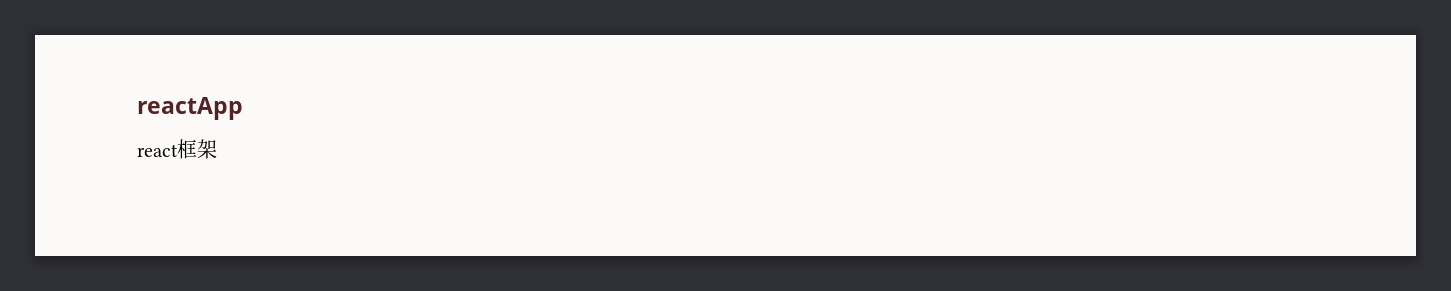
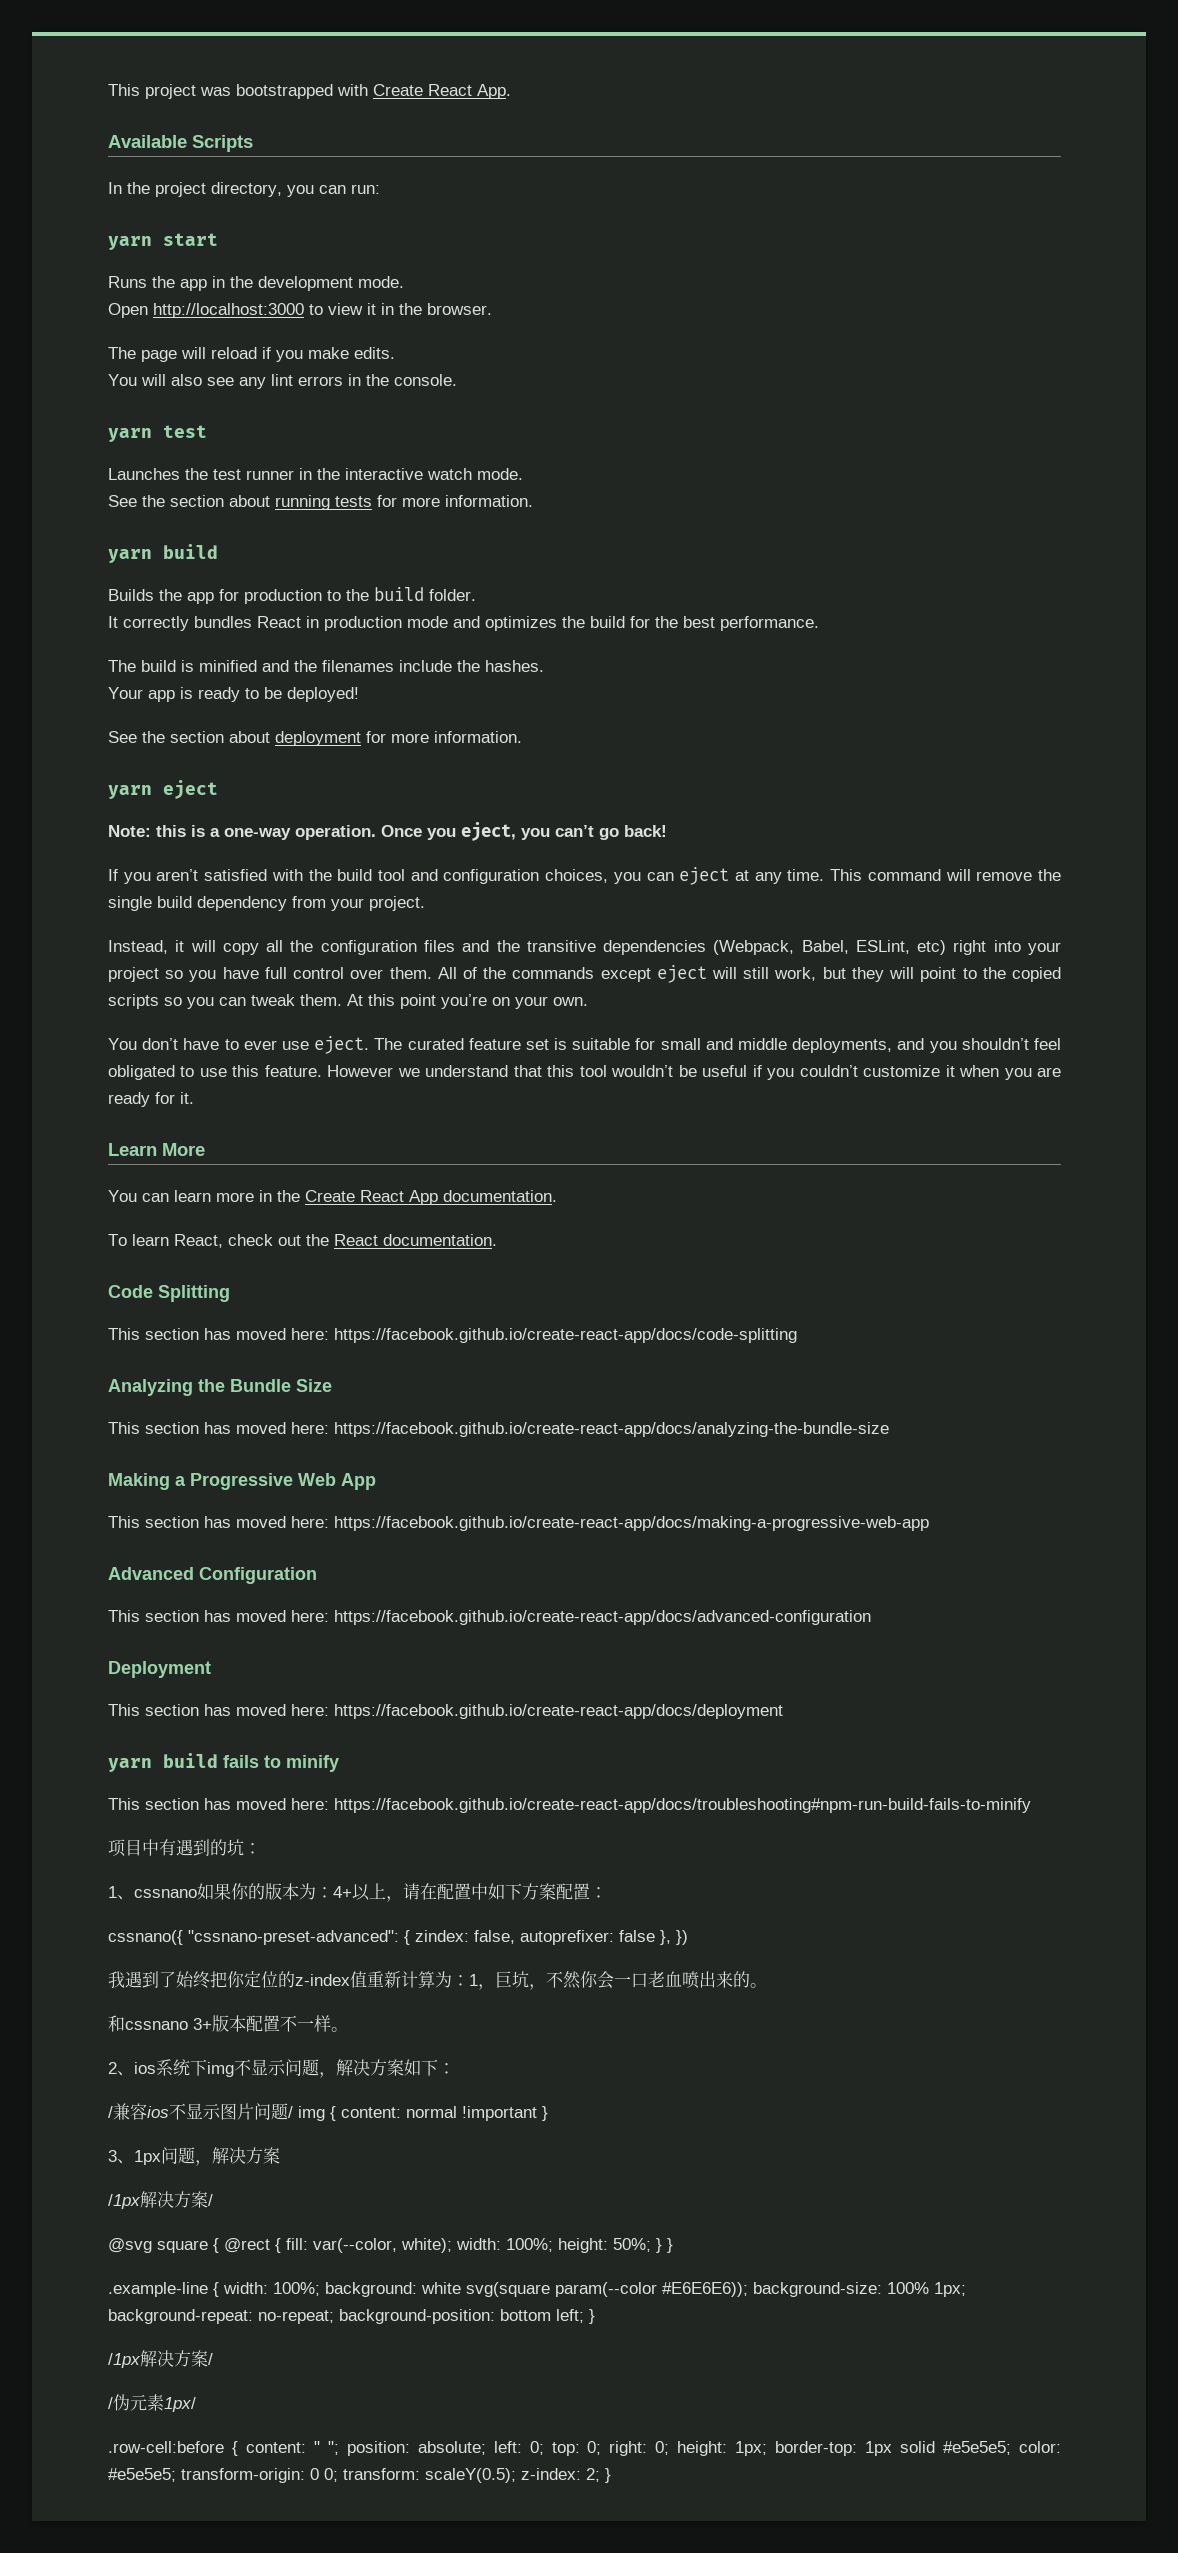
- reactApp
- react框架
+ This project was bootstrapped with Create React App.
+ Available Scripts
+ In the project directory, you can run:
+ yarn start
+ Runs the app in the development mode.
+ Open http://localhost:3000 to view it in the browser.
+ The page will reload if you make edits.
+ You will also see any lint errors in the console.
+ yarn test
+ Launches the test runner in the interactive watch mode.
+ See the section about running tests for more information.
+ yarn build
+ Builds the app for production to the build folder.
+ It correctly bundles React in production mode and optimizes the build for the best performance.
+ The build is minified and the filenames include the hashes.
+ Your app is ready to be deployed!
+ See the section about deployment for more information.
+ yarn eject
+ Note: this is a one-way operation. Once you eject, you can’t go back!
+ If you aren’t satisfied with the build tool and configuration choices, you can eject at any time. This command will remove the single build dependency from your project.
+ Instead, it will copy all the configuration files and the transitive dependencies (Webpack, Babel, ESLint, etc) right into your project so you have full control over them. All of the commands except eject will still work, but they will point to the copied scripts so you can tweak them. At this point you’re on your own.
+ You don’t have to ever use eject. The curated feature set is suitable for small and middle deployments, and you shouldn’t feel obligated to use this feature. However we understand that this tool wouldn’t be useful if you couldn’t customize it when you are ready for it.
+ Learn More
+ You can learn more in the Create React App documentation.
+ To learn React, check out the React documentation.
+ Code Splitting
+ This section has moved here: https://facebook.github.io/create-react-app/docs/code-splitting
+ Analyzing the Bundle Size
+ This section has moved here: https://facebook.github.io/create-react-app/docs/analyzing-the-bundle-size
+ Making a Progressive Web App
+ This section has moved here: https://facebook.github.io/create-react-app/docs/making-a-progressive-web-app
+ Advanced Configuration
+ This section has moved here: https://facebook.github.io/create-react-app/docs/advanced-configuration
+ Deployment
+ This section has moved here: https://facebook.github.io/create-react-app/docs/deployment
+ yarn build fails to minify
+ This section has moved here: https://facebook.github.io/create-react-app/docs/troubleshooting#npm-run-build-fails-to-minify
+ 项目中有遇到的坑：
+ 1、cssnano如果你的版本为：4+以上，请在配置中如下方案配置：
+ cssnano({ "cssnano-preset-advanced": { zindex: false, autoprefixer: false }, })
+ 我遇到了始终把你定位的z-index值重新计算为：1，巨坑，不然你会一口老血喷出来的。
+ 和cssnano 3+版本配置不一样。
+ 2、ios系统下img不显示问题，解决方案如下：
+ /兼容ios不显示图片问题/ img { content: normal !important }
+ 3、1px问题，解决方案
+ /1px解决方案/
+ @svg square { @rect { fill: var(--color, white); width: 100%; height: 50%; } }
+ .example-line { width: 100%; background: white svg(square param(--color #E6E6E6)); background-size: 100% 1px; background-repeat: no-repeat; background-position: bottom left; }
+ /1px解决方案/
+ /伪元素1px/
+ .row-cell:before { content: " "; position: absolute; left: 0; top: 0; right: 0; height: 1px; border-top: 1px solid #e5e5e5; color: #e5e5e5; transform-origin: 0 0; transform: scaleY(0.5); z-index: 2; }

